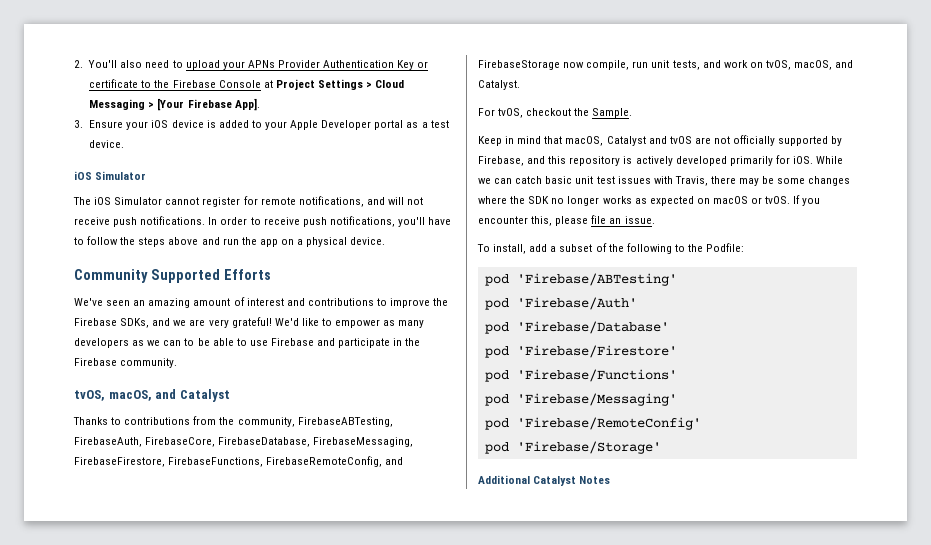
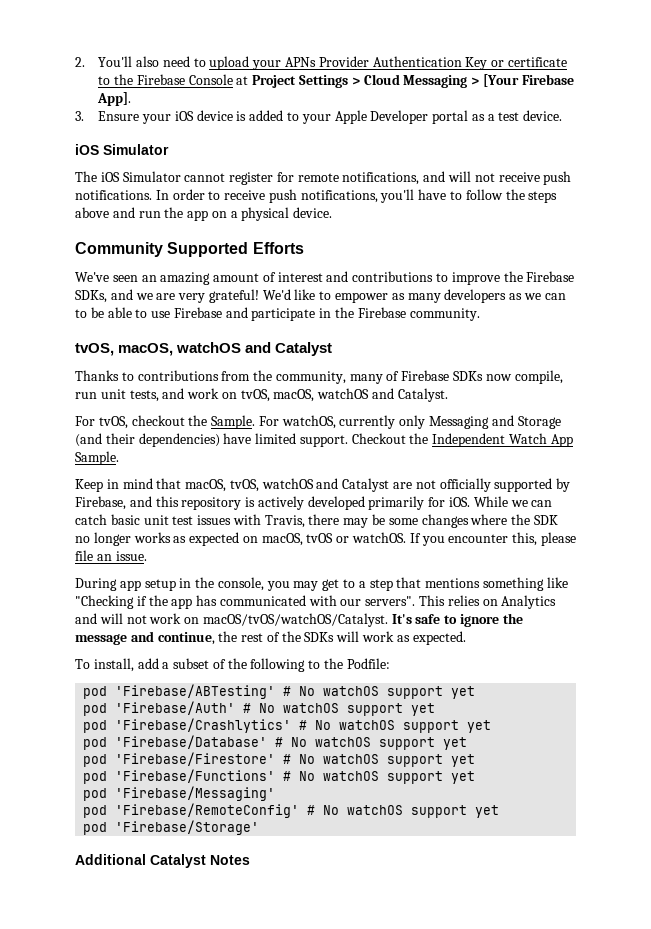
- tvOS, macOS, and Catalyst
+ tvOS, macOS, watchOS and Catalyst
- Thanks to contributions from the community, FirebaseABTesting, FirebaseAuth, FirebaseCore, FirebaseDatabase, FirebaseMessaging, FirebaseFirestore, FirebaseFunctions, FirebaseRemoteConfig, and FirebaseStorage now compile, run unit tests, and work on tvOS, macOS, and Catalyst.
+ Thanks to contributions from the community, many of Firebase SDKs now compile, run unit tests, and work on tvOS, macOS, watchOS and Catalyst.
+ For watchOS, currently only Messaging and Storage (and their dependencies) have limited support. Checkout the Independent Watch App Sample.
- Keep in mind that macOS, Catalyst and tvOS are not officially supported by Firebase, and this repository is actively developed primarily for iOS.
+ Keep in mind that macOS, tvOS, watchOS and Catalyst are not officially supported by Firebase, and this repository is actively developed primarily for iOS.
- While we can catch basic unit test issues with Travis, there may be some changes where the SDK no longer works as expected on macOS or tvOS.
+ While we can catch basic unit test issues with Travis, there may be some changes where the SDK no longer works as expected on macOS, tvOS or watchOS.
+ During app setup in the console, you may get to a step that mentions something like "Checking if the app has communicated with our servers". This relies on Analytics and will not work on macOS/tvOS/watchOS/Catalyst. It's safe to ignore the message and continue, the rest of the SDKs will work as expected.
- pod 'Firebase/ABTesting'
- pod 'Firebase/Auth'
- pod 'Firebase/Database'
- pod 'Firebase/Firestore'
- pod 'Firebase/Functions'
+ pod 'Firebase/ABTesting' # No watchOS support yet
+ pod 'Firebase/Auth' # No watchOS support yet
+ pod 'Firebase/Crashlytics' # No watchOS support yet
+ pod 'Firebase/Database' # No watchOS support yet
+ pod 'Firebase/Firestore' # No watchOS support yet
+ pod 'Firebase/Functions' # No watchOS support yet
- pod 'Firebase/RemoteConfig'
+ pod 'Firebase/RemoteConfig' # No watchOS support yet

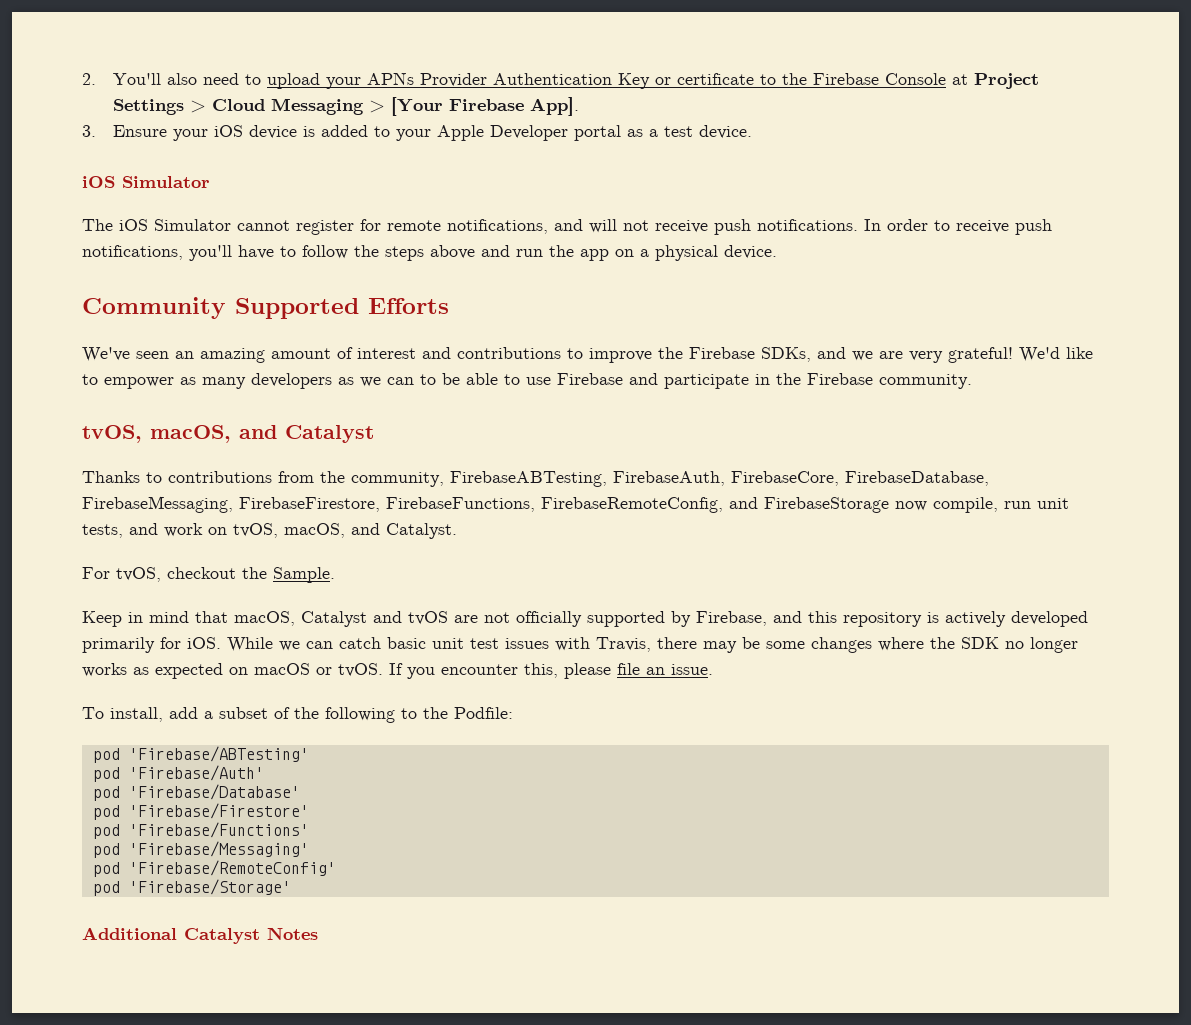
- tvOS, macOS, watchOS and Catalyst
+ tvOS, macOS, and Catalyst
- Thanks to contributions from the community, many of Firebase SDKs now compile, run unit tests, and work on tvOS, macOS, watchOS and Catalyst.
+ Thanks to contributions from the community, FirebaseABTesting, FirebaseAuth, FirebaseCore, FirebaseDatabase, FirebaseMessaging, FirebaseFirestore, FirebaseFunctions, FirebaseRemoteConfig, and FirebaseStorage now compile, run unit tests, and work on tvOS, macOS, and Catalyst.
- For watchOS, currently only Messaging and Storage (and their dependencies) have limited support. Checkout the Independent Watch App Sample.
- Keep in mind that macOS, tvOS, watchOS and Catalyst are not officially supported by Firebase, and this repository is actively developed primarily for iOS.
+ Keep in mind that macOS, Catalyst and tvOS are not officially supported by Firebase, and this repository is actively developed primarily for iOS.
- While we can catch basic unit test issues with Travis, there may be some changes where the SDK no longer works as expected on macOS, tvOS or watchOS.
+ While we can catch basic unit test issues with Travis, there may be some changes where the SDK no longer works as expected on macOS or tvOS.
- During app setup in the console, you may get to a step that mentions something like "Checking if the app has communicated with our servers". This relies on Analytics and will not work on macOS/tvOS/watchOS/Catalyst. It's safe to ignore the message and continue, the rest of the SDKs will work as expected.
- pod 'Firebase/ABTesting' # No watchOS support yet
- pod 'Firebase/Auth' # No watchOS support yet
- pod 'Firebase/Crashlytics' # No watchOS support yet
- pod 'Firebase/Database' # No watchOS support yet
- pod 'Firebase/Firestore' # No watchOS support yet
- pod 'Firebase/Functions' # No watchOS support yet
+ pod 'Firebase/ABTesting'
+ pod 'Firebase/Auth'
+ pod 'Firebase/Database'
+ pod 'Firebase/Firestore'
+ pod 'Firebase/Functions'
- pod 'Firebase/RemoteConfig' # No watchOS support yet
+ pod 'Firebase/RemoteConfig'

